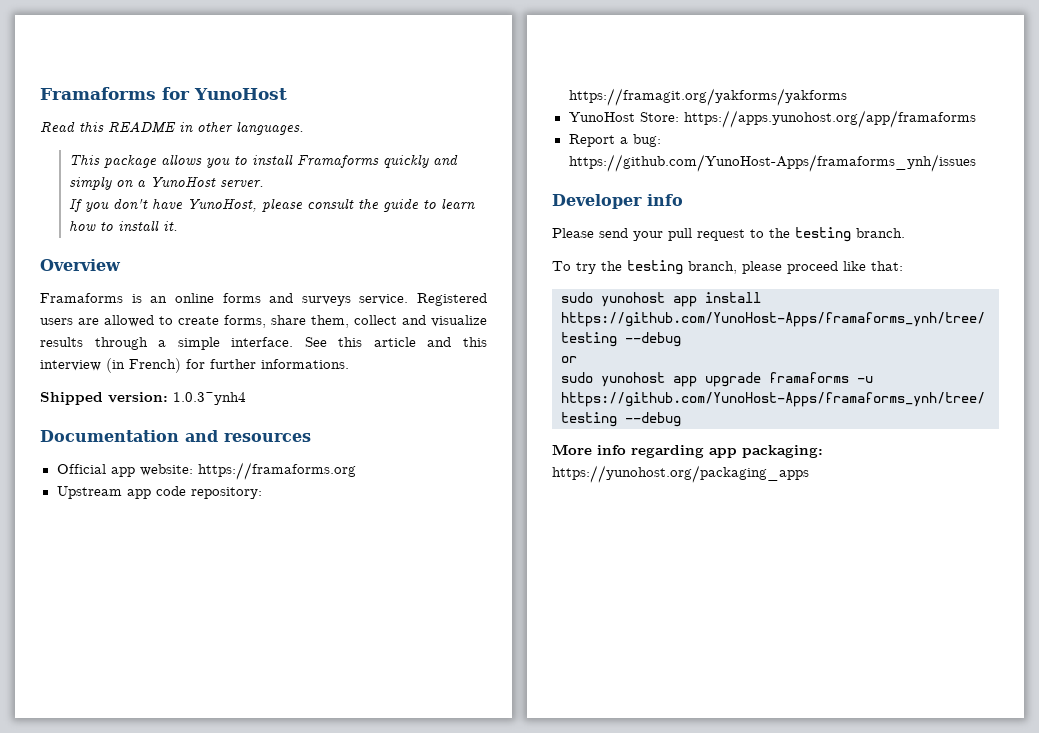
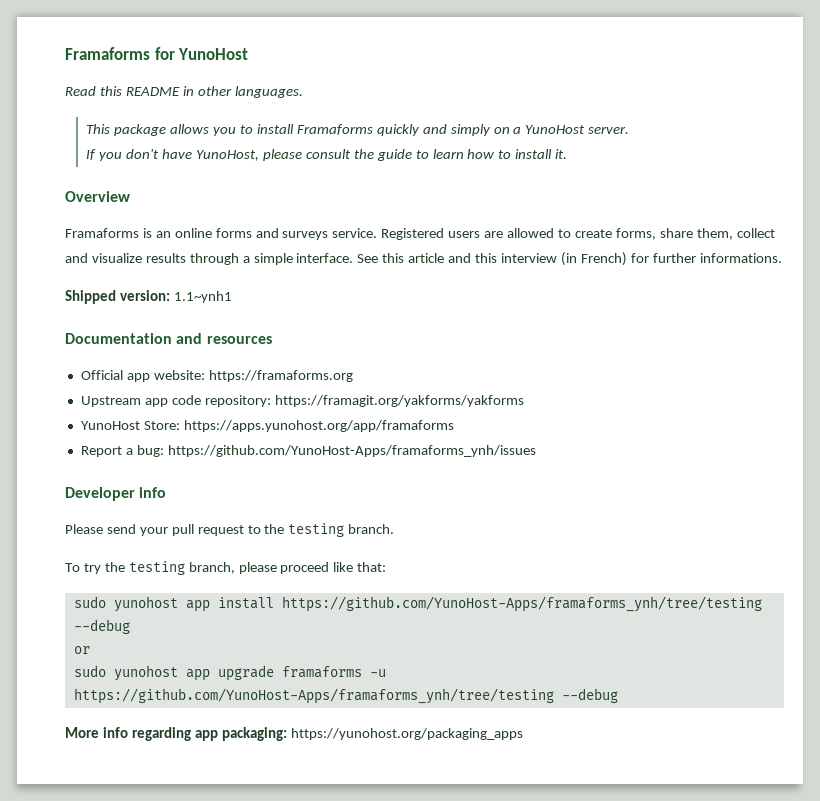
- Shipped version: 1.0.3~ynh4
+ Shipped version: 1.1~ynh1

